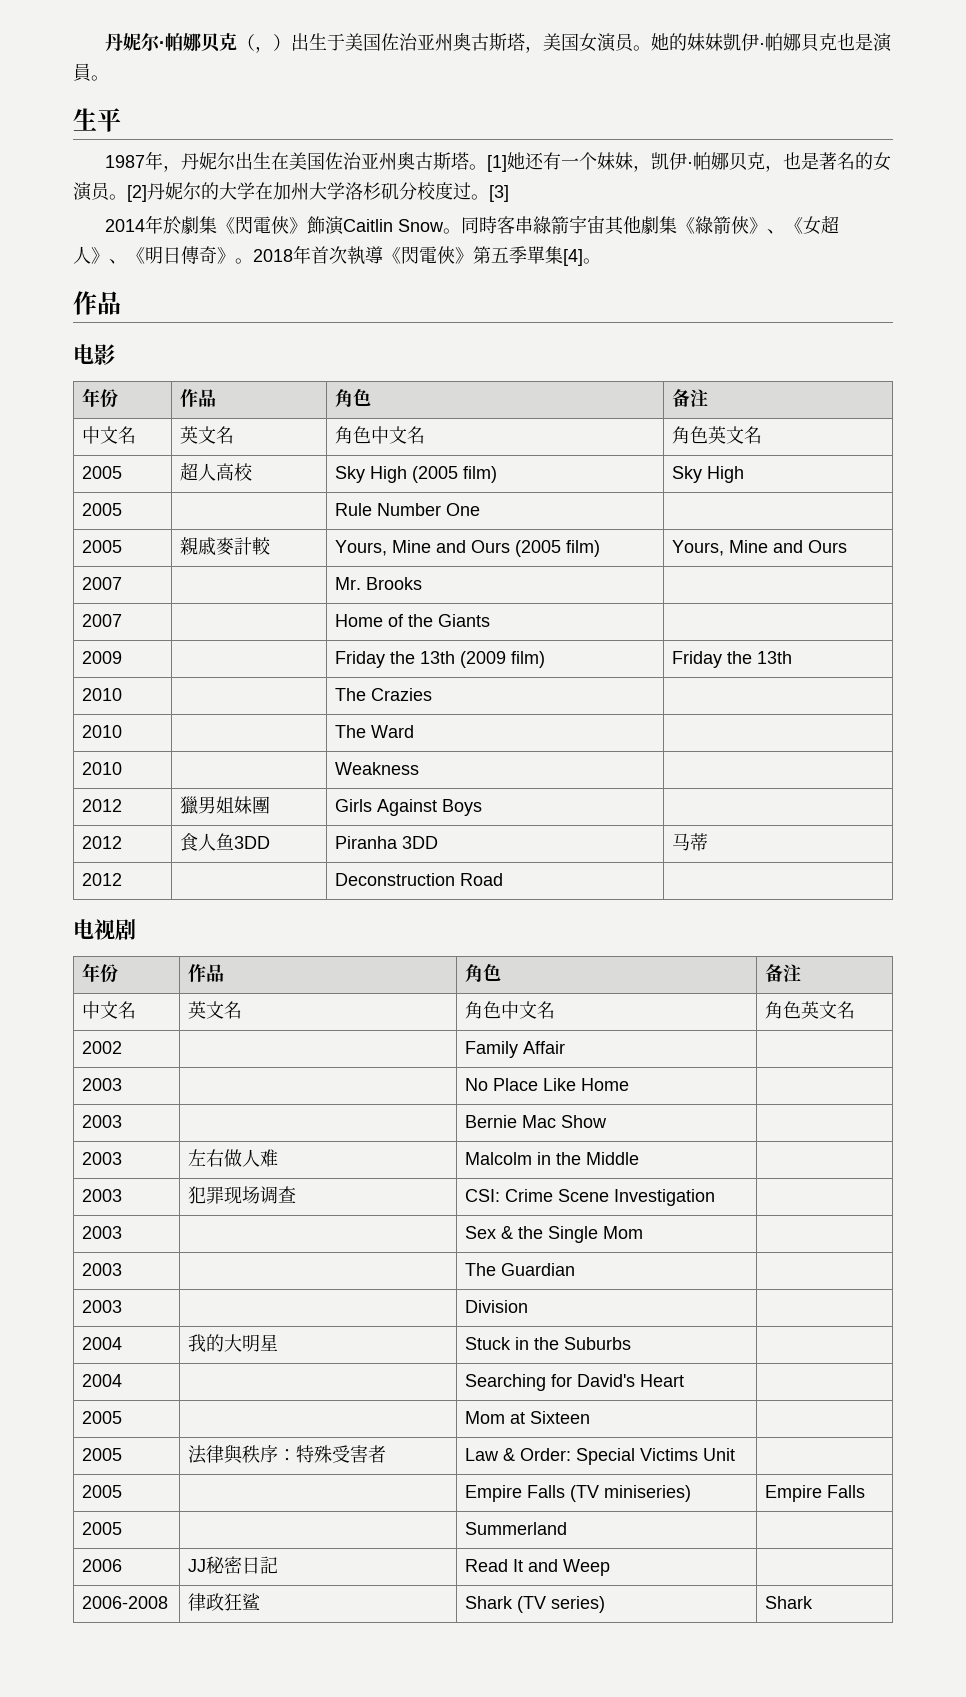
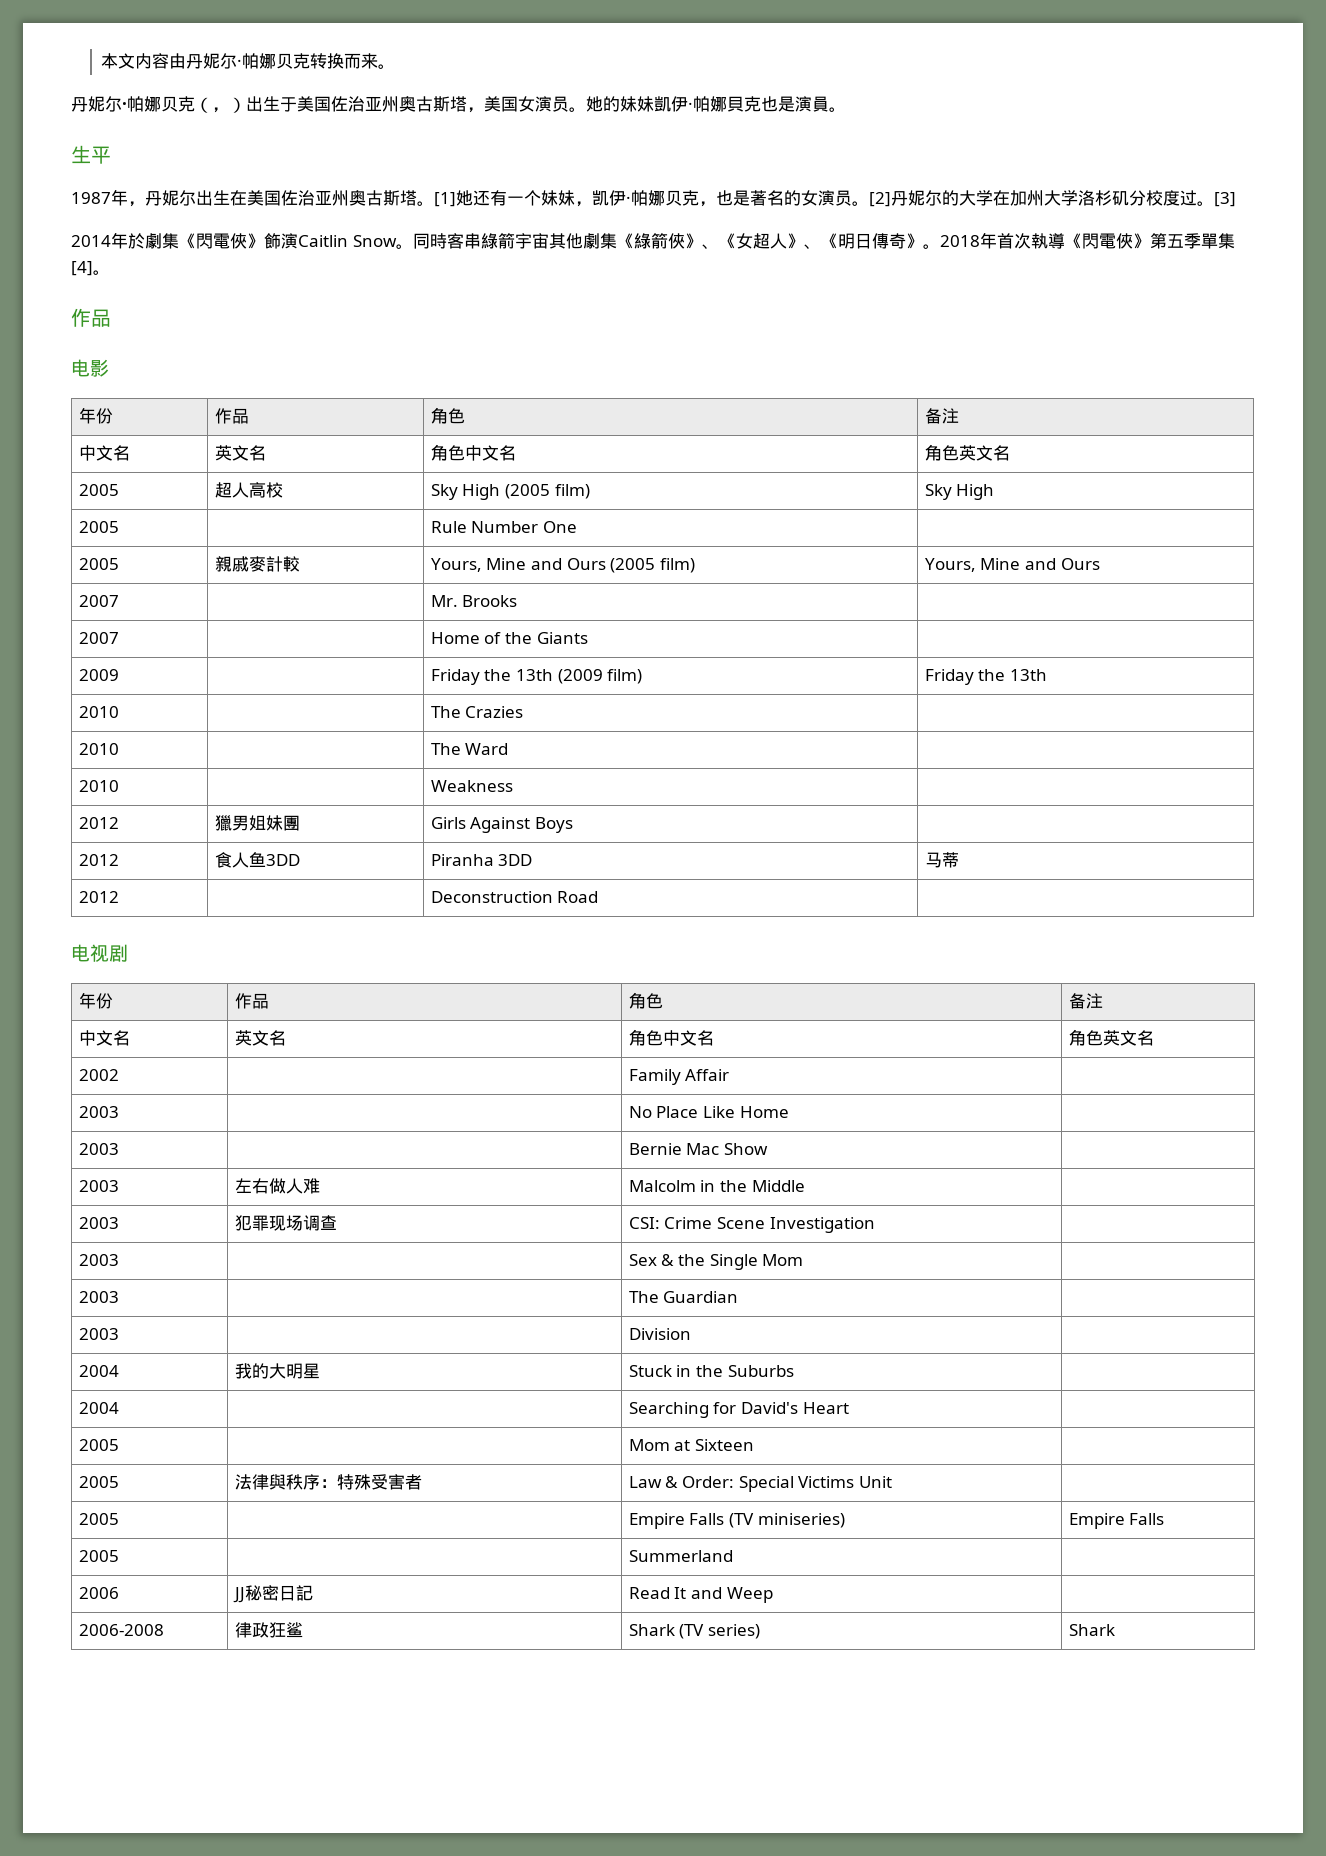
+ 本文内容由丹妮尔·帕娜贝克转换而来。

